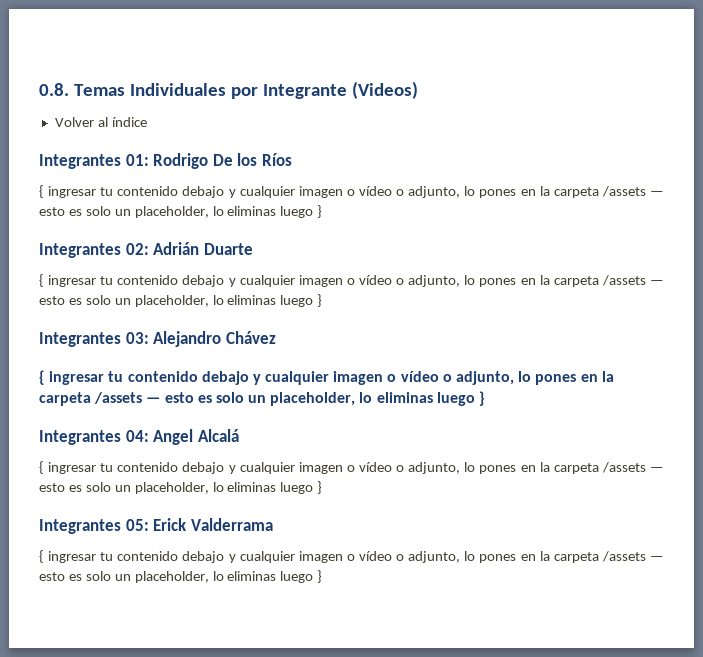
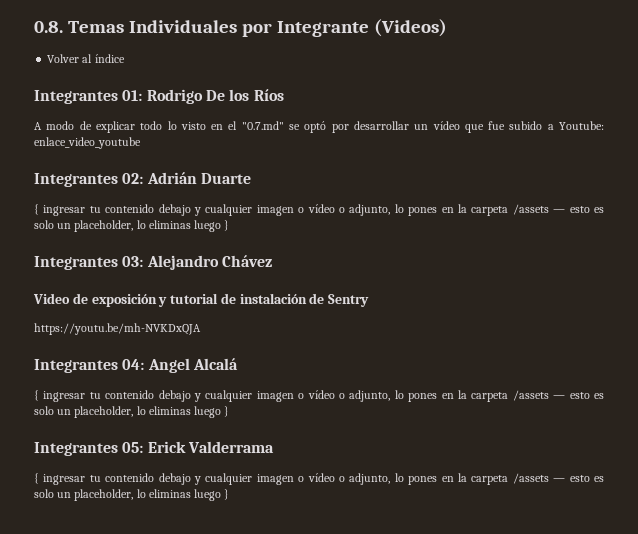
  Integrantes 01: Rodrigo De los Ríos
- { ingresar tu contenido debajo y cualquier imagen o vídeo o adjunto, lo pones en la carpeta /assets — esto es solo un placeholder, lo eliminas luego }
+ A modo de explicar todo lo visto en el "0.7.md" se optó por desarrollar un vídeo que fue subido a Youtube: enlace_video_youtube
  Integrantes 03: Alejandro Chávez
- { ingresar tu contenido debajo y cualquier imagen o vídeo o adjunto, lo pones en la carpeta /assets — esto es solo un placeholder, lo eliminas luego }
+ Video de exposición y tutorial de instalación de Sentry
+ https://youtu.be/mh-NVKDxQJA

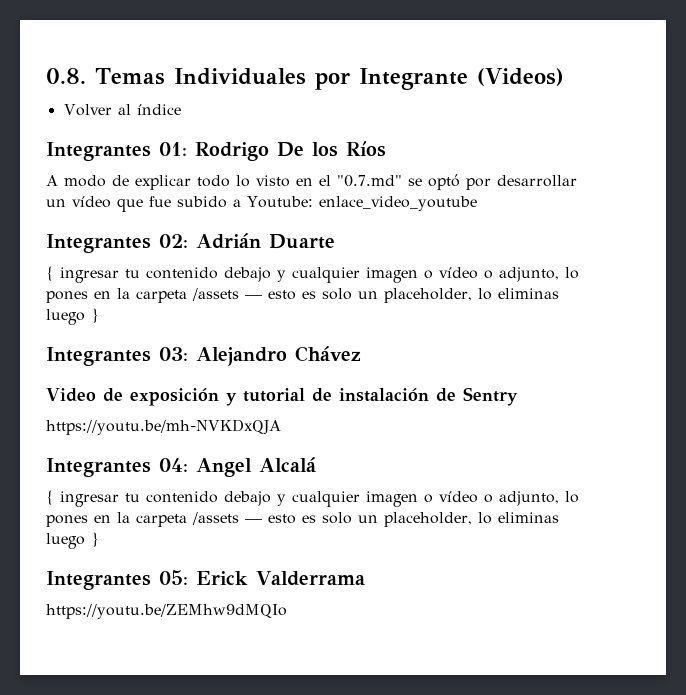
  Integrantes 05: Erick Valderrama
- { ingresar tu contenido debajo y cualquier imagen o vídeo o adjunto, lo pones en la carpeta /assets — esto es solo un placeholder, lo eliminas luego }
+ https://youtu.be/ZEMhw9dMQIo

